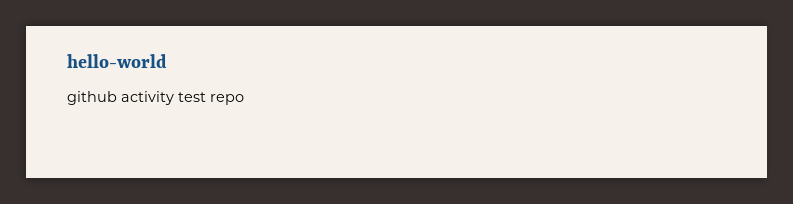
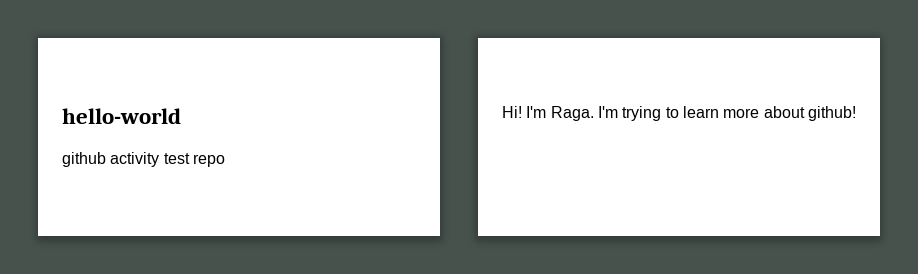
+ Hi! I'm Raga. I'm trying to learn more about github!

